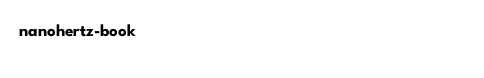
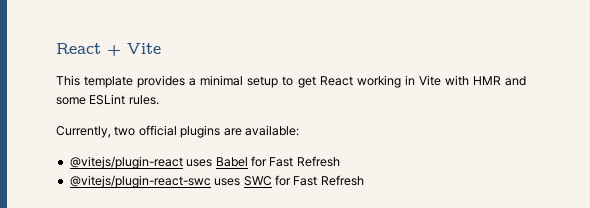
- nanohertz-book
+ React + Vite
+ This template provides a minimal setup to get React working in Vite with HMR and some ESLint rules.
+ Currently, two official plugins are available:
+ @vitejs/plugin-react uses Babel for Fast Refresh
+ @vitejs/plugin-react-swc uses SWC for Fast Refresh

